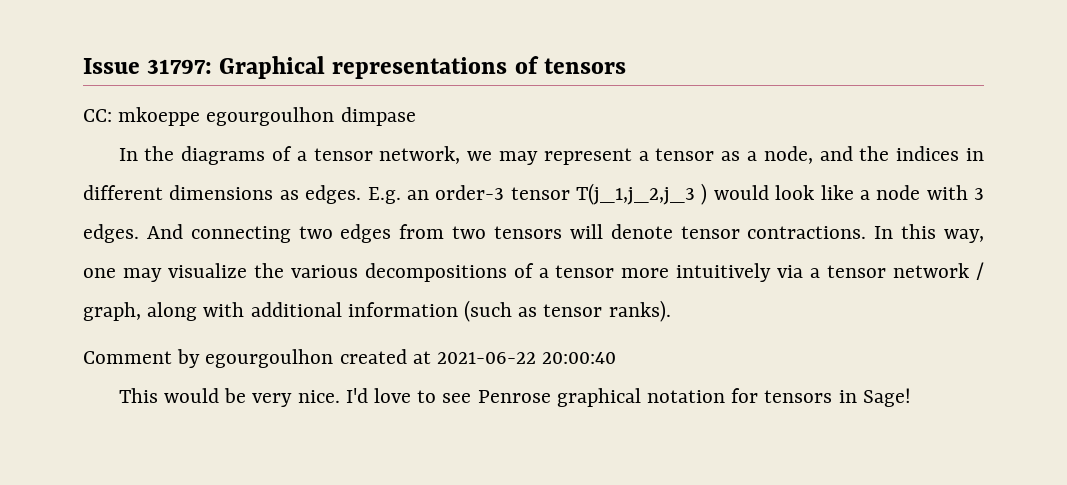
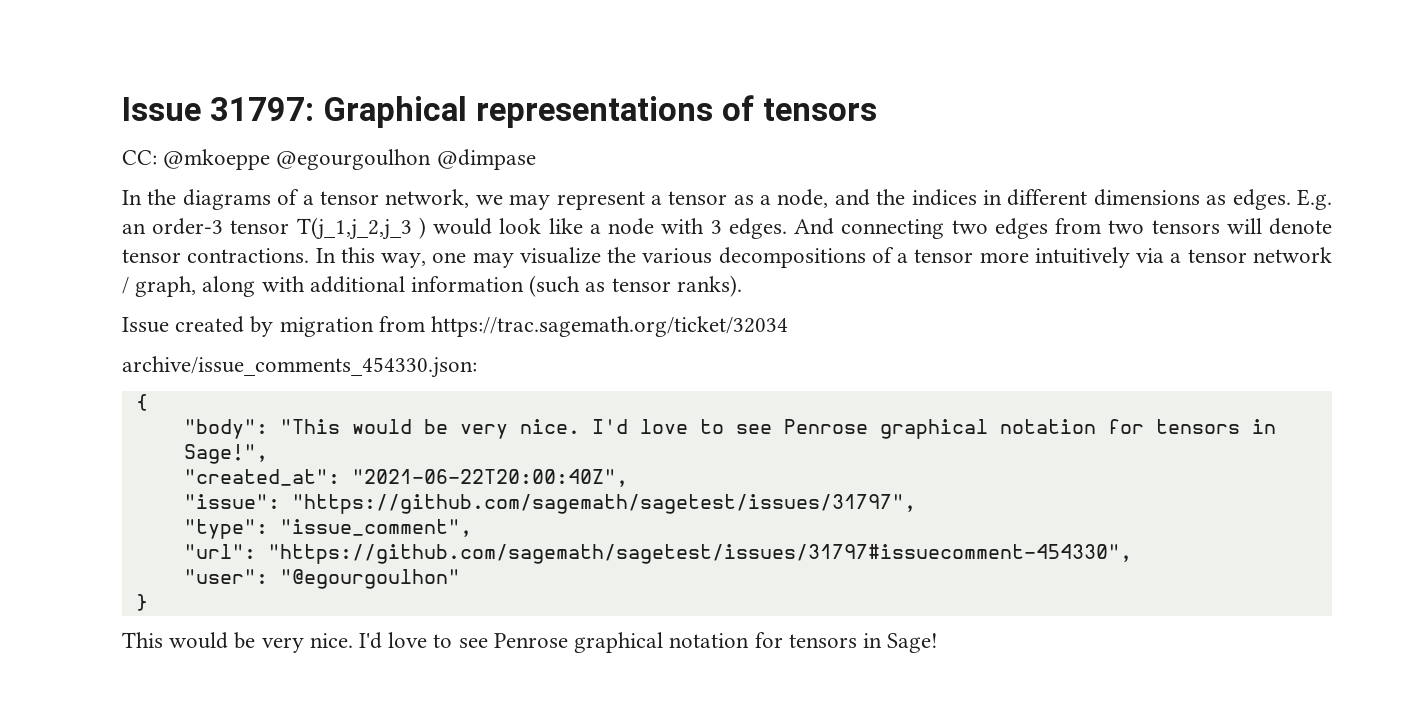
- CC: mkoeppe egourgoulhon dimpase
+ CC: @mkoeppe @egourgoulhon @dimpase
- Comment by egourgoulhon created at 2021-06-22 20:00:40
+ Issue created by migration from https://trac.sagemath.org/ticket/32034
+ archive/issue_comments_454330.json:
+ {
+ "body": "This would be very nice. I'd love to see Penrose graphical notation for tensors in Sage!",
+ "created_at": "2021-06-22T20:00:40Z",
+ "issue": "https://github.com/sagemath/sagetest/issues/31797",
+ "type": "issue_comment",
+ "url": "https://github.com/sagemath/sagetest/issues/31797#issuecomment-454330",
+ "user": "@egourgoulhon"
+ }

